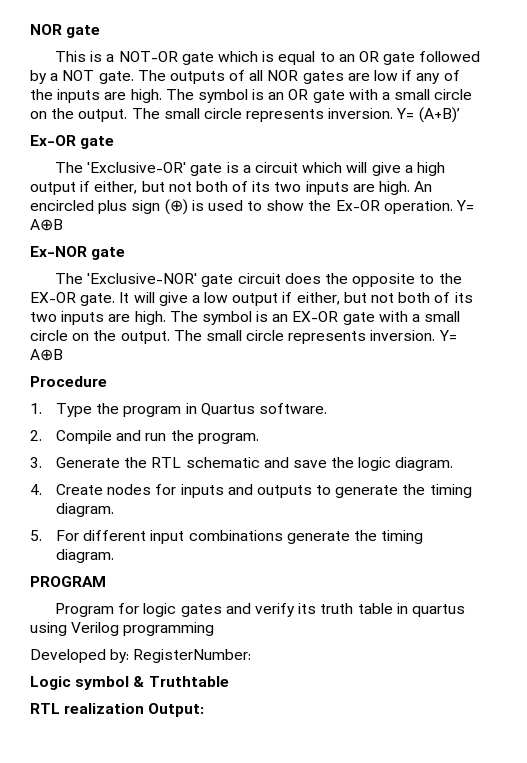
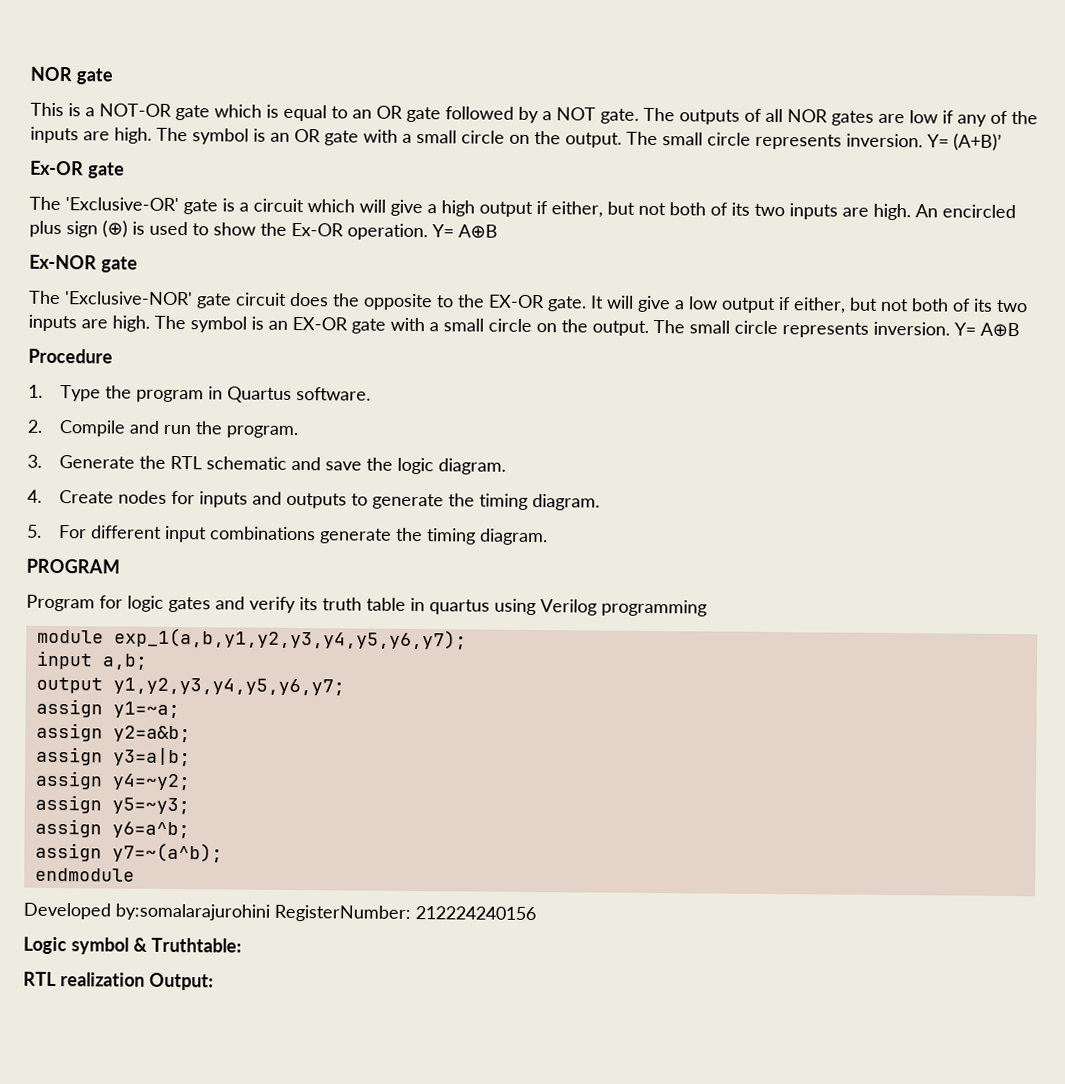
+ module exp_1(a,b,y1,y2,y3,y4,y5,y6,y7);
+ input a,b;
+ output y1,y2,y3,y4,y5,y6,y7;
+ assign y1=~a;
+ assign y2=a&b;
+ assign y3=a|b;
+ assign y4=~y2;
+ assign y5=~y3;
+ assign y6=a^b;
+ assign y7=~(a^b);
+ endmodule
- Developed by: RegisterNumber:
+ Developed by:somalarajurohini RegisterNumber: 212224240156
- Logic symbol & Truthtable
+ Logic symbol & Truthtable:

